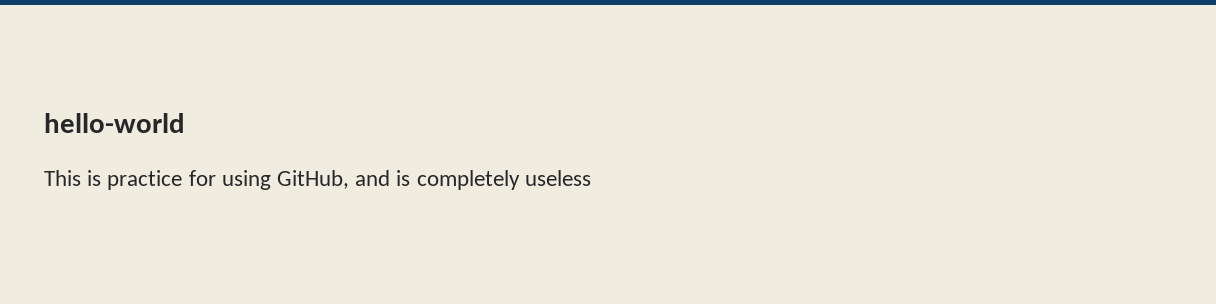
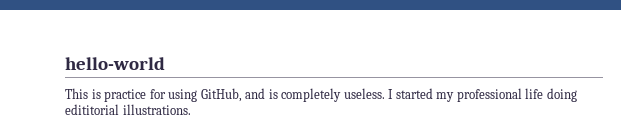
- This is practice for using GitHub, and is completely useless
+ This is practice for using GitHub, and is completely useless. I started my professional life doing edititorial illustrations.

